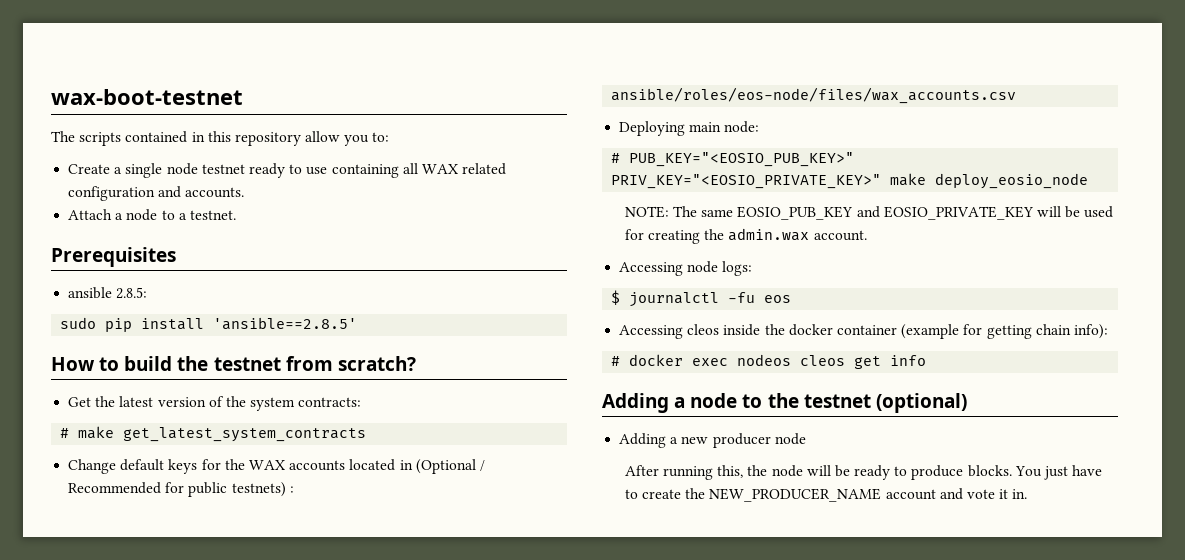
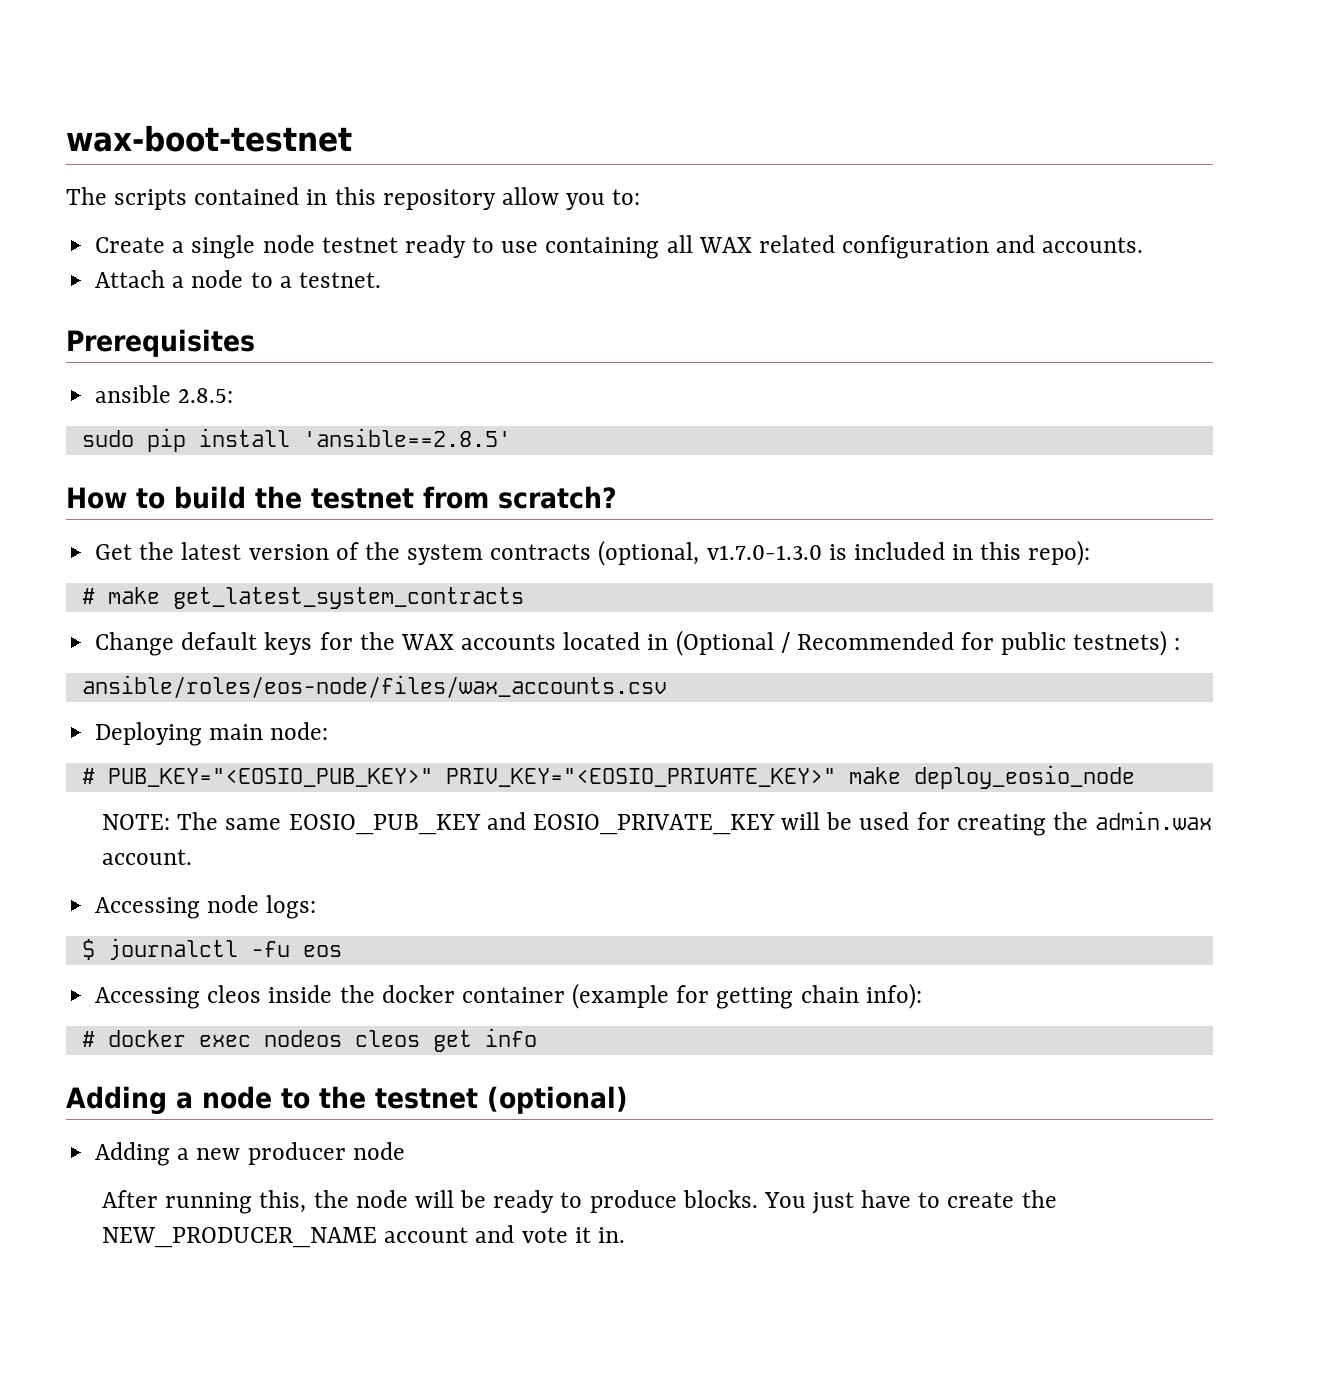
- Get the latest version of the system contracts:
+ Get the latest version of the system contracts (optional, v1.7.0-1.3.0 is included in this repo):

